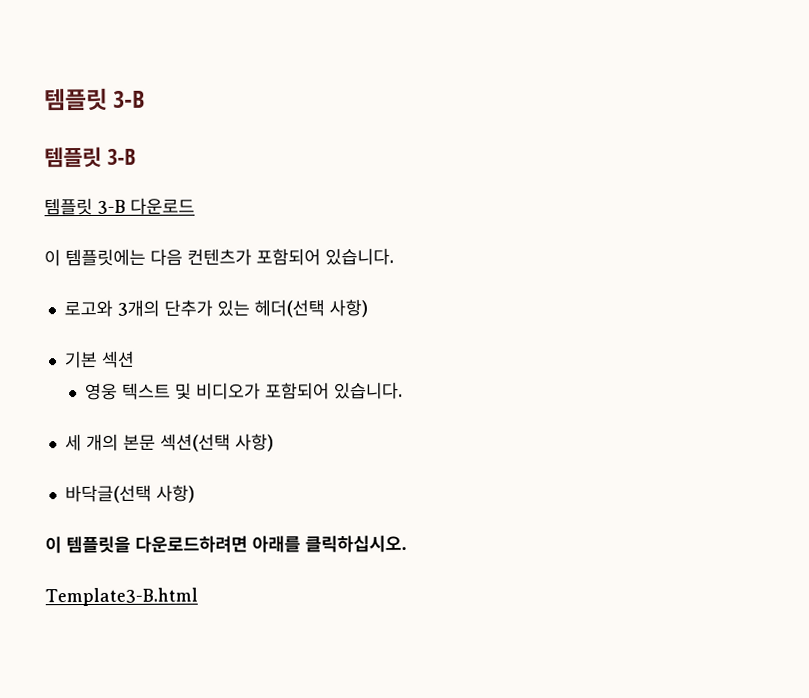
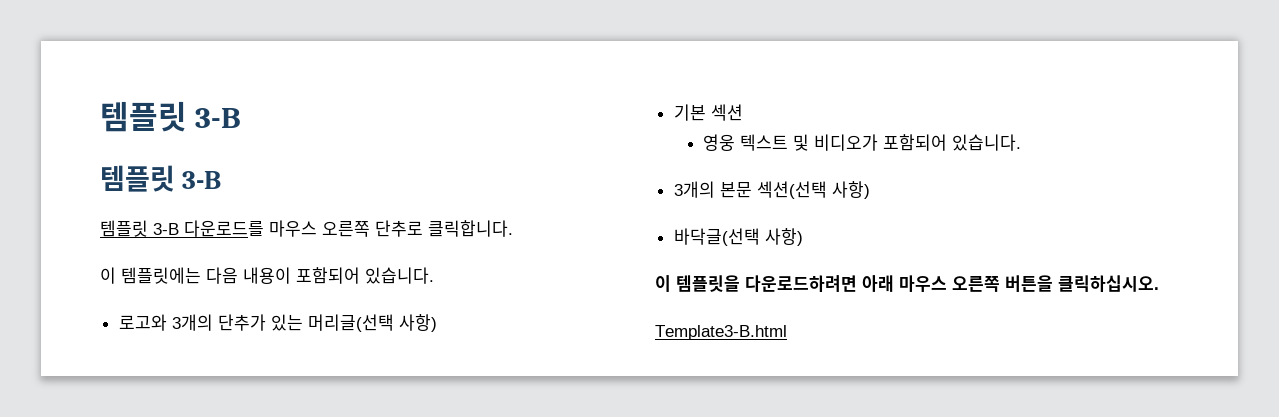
- 템플릿 3-B 다운로드
+ 템플릿 3-B 다운로드를 마우스 오른쪽 단추로 클릭합니다.
- 이 템플릿에는 다음 컨텐츠가 포함되어 있습니다.
+ 이 템플릿에는 다음 내용이 포함되어 있습니다.
- 로고와 3개의 단추가 있는 헤더(선택 사항)
+ 로고와 3개의 단추가 있는 머리글(선택 사항)
- 세 개의 본문 섹션(선택 사항)
+ 3개의 본문 섹션(선택 사항)
- 이 템플릿을 다운로드하려면 아래를 클릭하십시오.
+ 이 템플릿을 다운로드하려면 아래 마우스 오른쪽 버튼을 클릭하십시오.

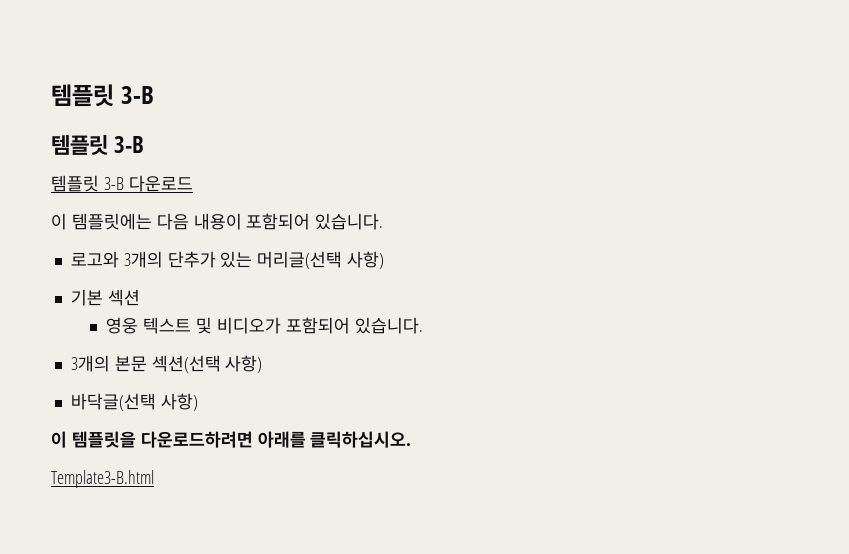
- 템플릿 3-B 다운로드를 마우스 오른쪽 단추로 클릭합니다.
+ 템플릿 3-B 다운로드
- 이 템플릿을 다운로드하려면 아래 마우스 오른쪽 버튼을 클릭하십시오.
+ 이 템플릿을 다운로드하려면 아래를 클릭하십시오.

